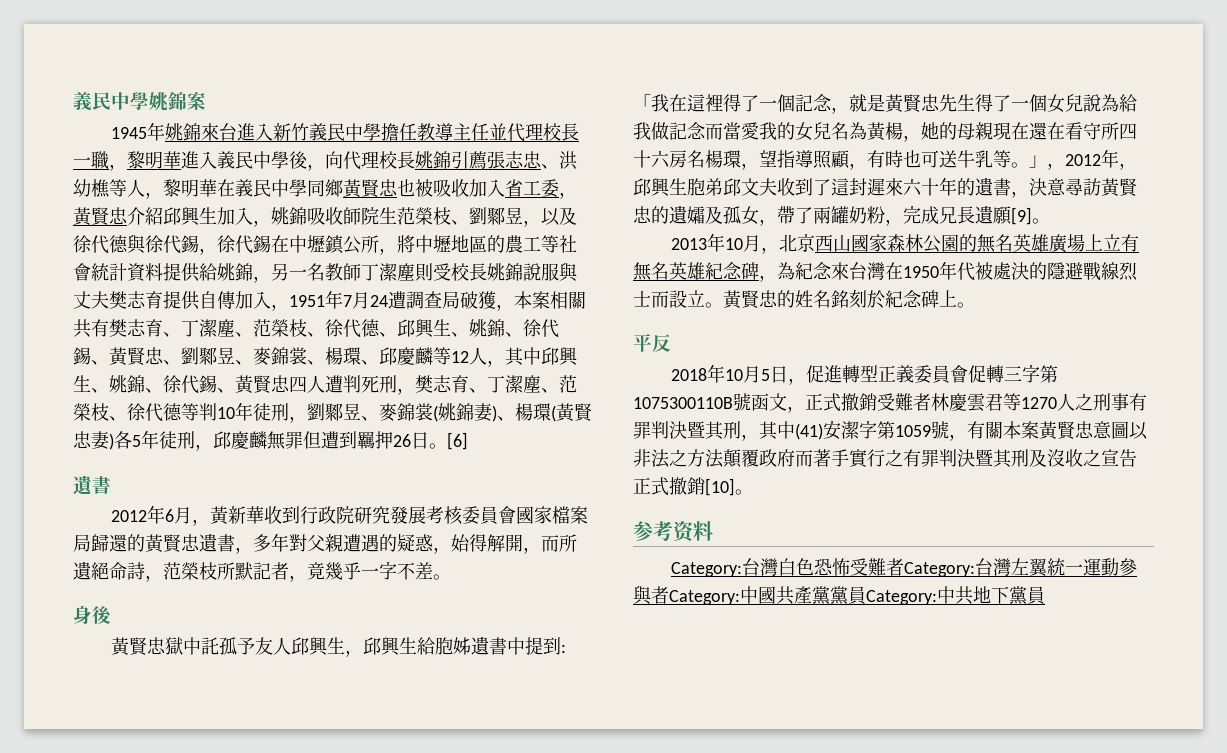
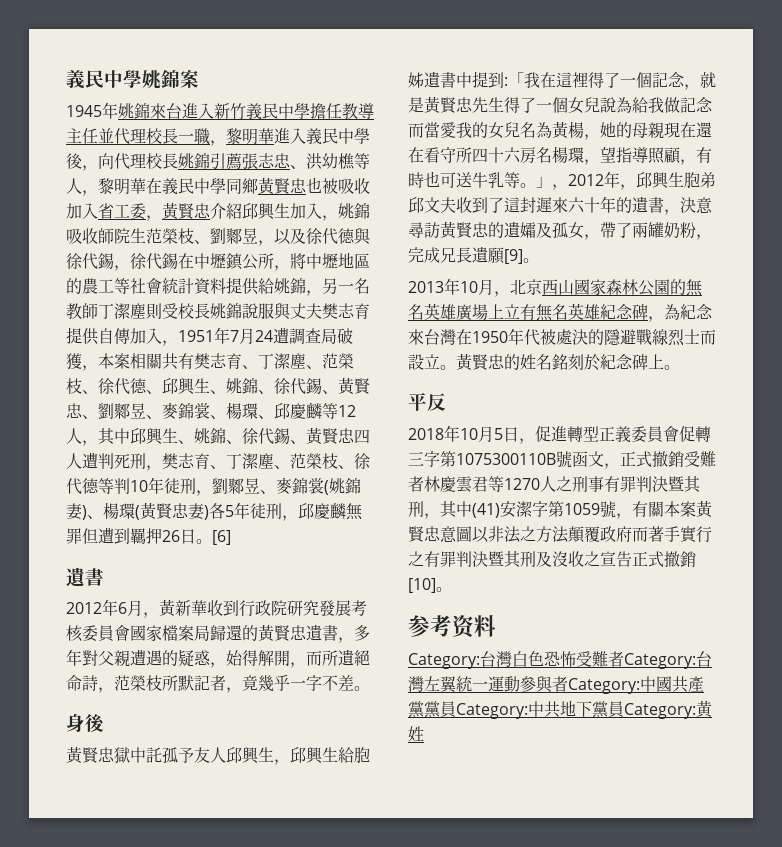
- Category:台灣白色恐怖受難者Category:台灣左翼統一運動參與者Category:中國共產黨黨員Category:中共地下黨員
+ Category:台灣白色恐怖受難者Category:台灣左翼統一運動參與者Category:中國共產黨黨員Category:中共地下黨員Category:黄姓

